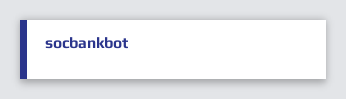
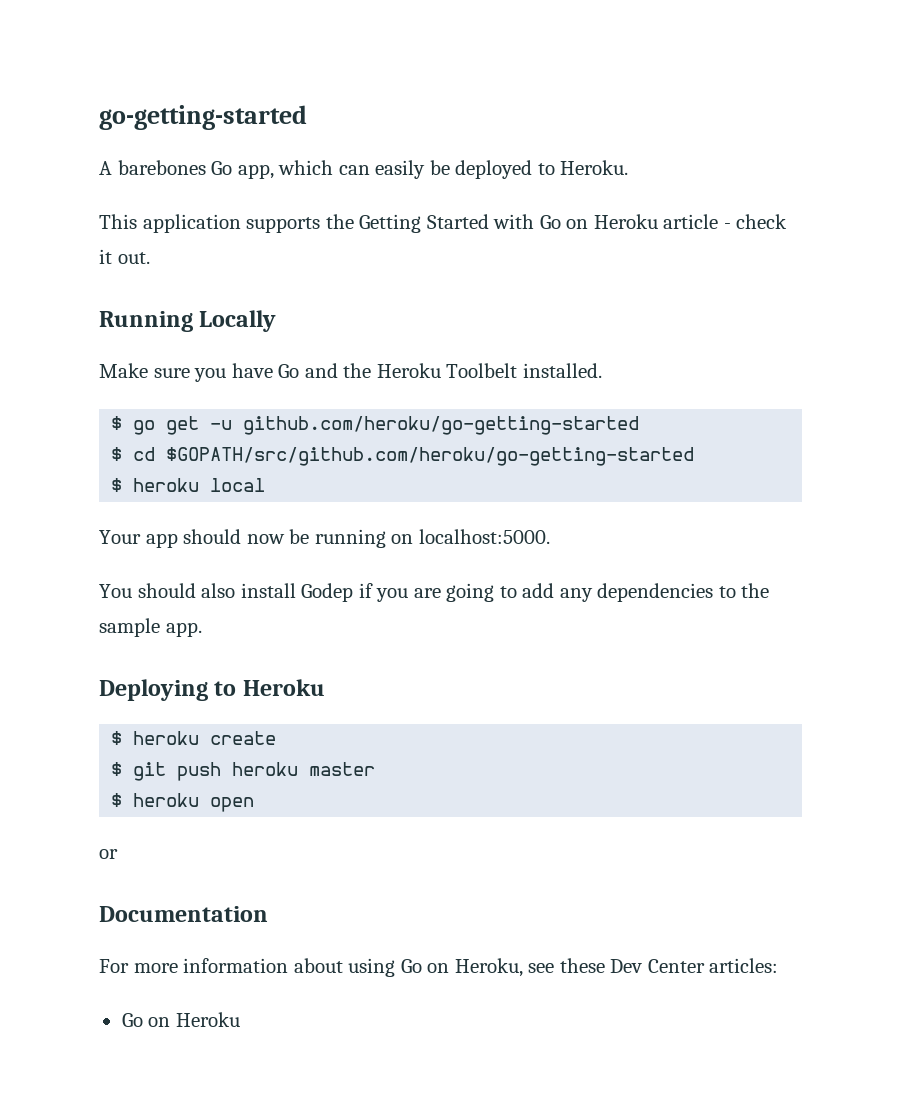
- socbankbot
+ go-getting-started
+ A barebones Go app, which can easily be deployed to Heroku.
+ This application supports the Getting Started with Go on Heroku article - check it out.
+ Running Locally
+ Make sure you have Go and the Heroku Toolbelt installed.
+ $ go get -u github.com/heroku/go-getting-started
+ $ cd $GOPATH/src/github.com/heroku/go-getting-started
+ $ heroku local
+ Your app should now be running on localhost:5000.
+ You should also install Godep if you are going to add any dependencies to the sample app.
+ Deploying to Heroku
+ $ heroku create
+ $ git push heroku master
+ $ heroku open
+ or
+ Documentation
+ For more information about using Go on Heroku, see these Dev Center articles:
+ Go on Heroku

